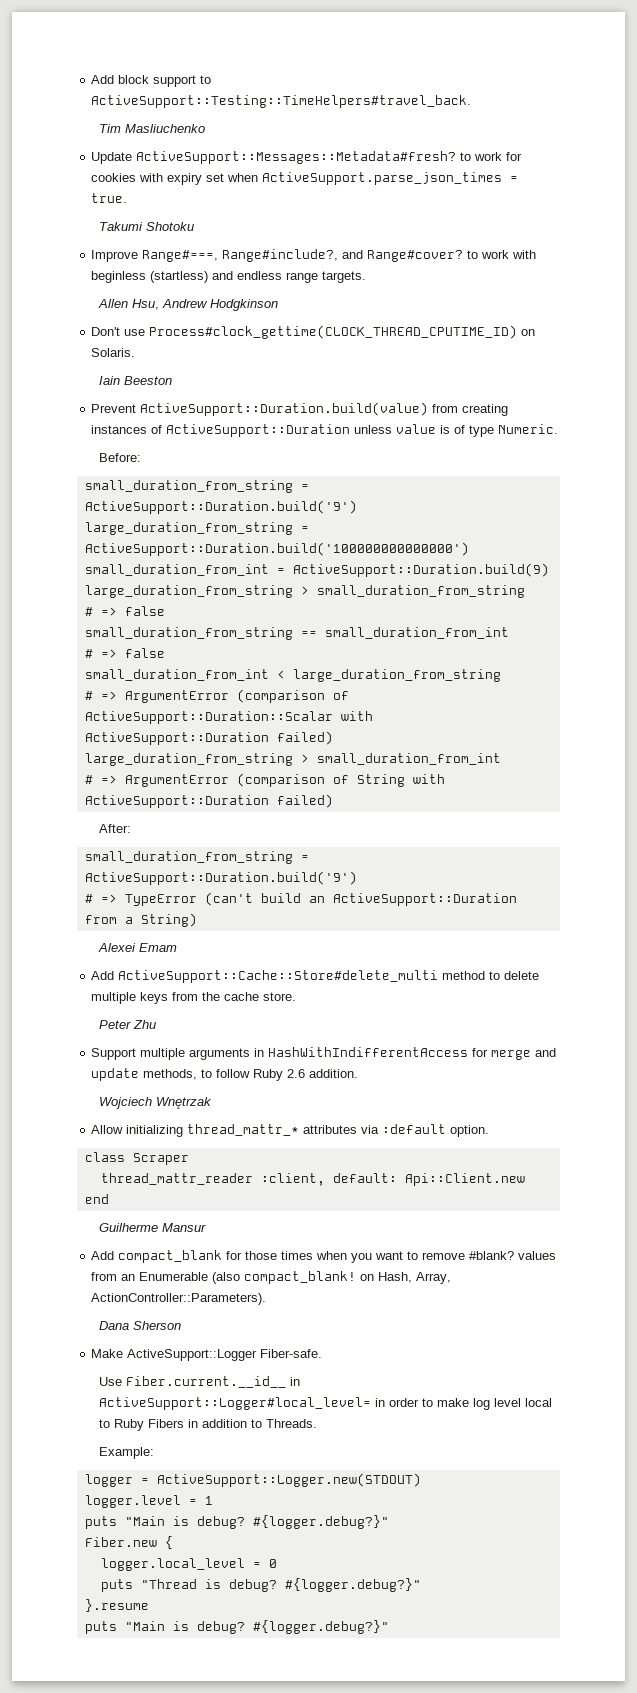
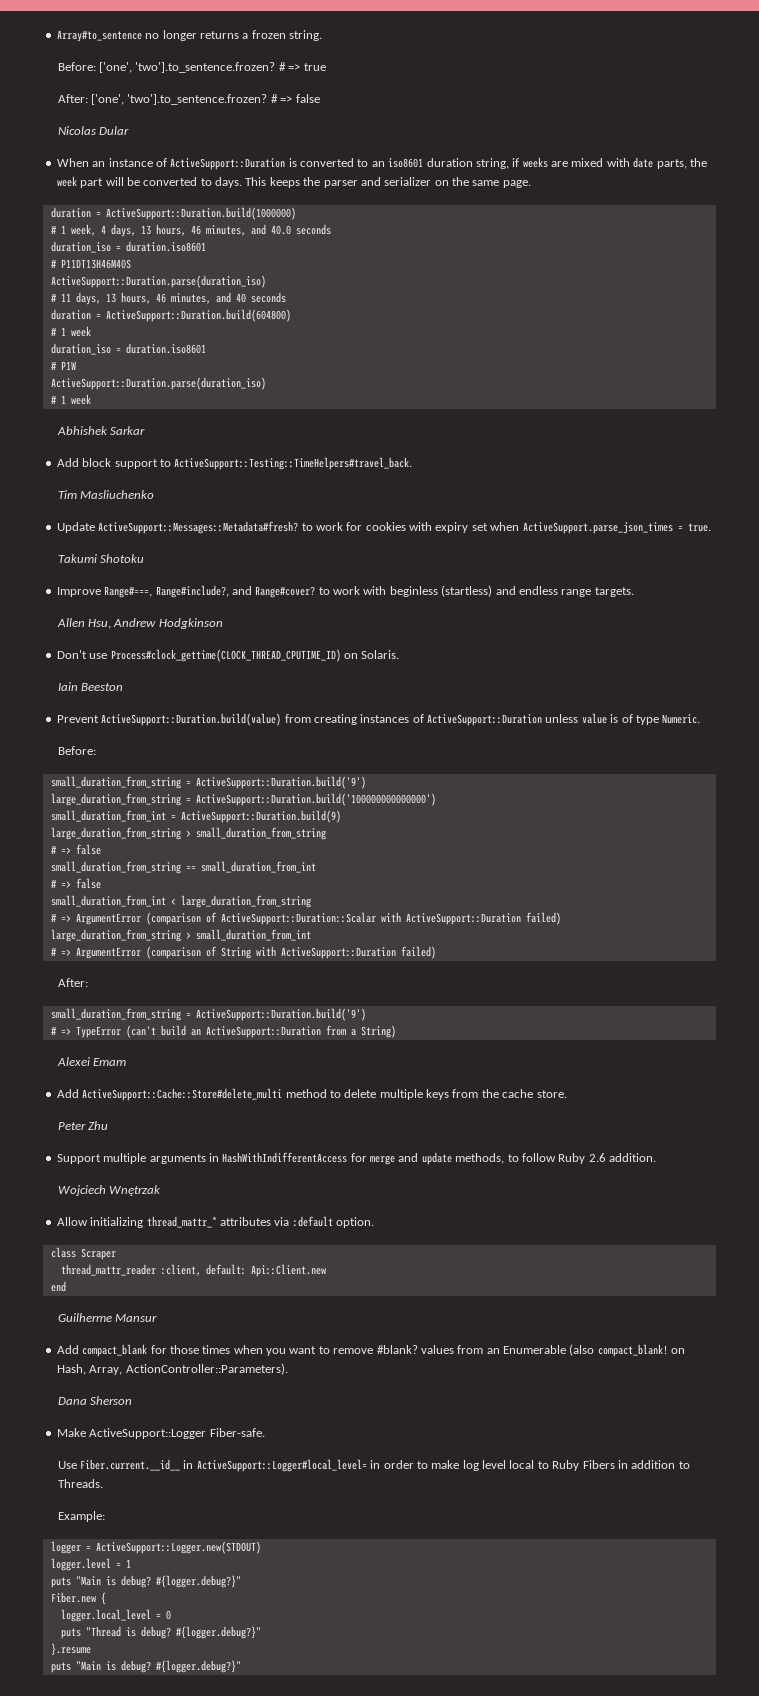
+ Array#to_sentence no longer returns a frozen string.
+ Before: ['one', 'two'].to_sentence.frozen? # => true
+ After: ['one', 'two'].to_sentence.frozen? # => false
+ Nicolas Dular
+ When an instance of ActiveSupport::Duration is converted to an iso8601 duration string, if weeks are mixed with date parts, the week part will be converted to days. This keeps the parser and serializer on the same page.
+ duration = ActiveSupport::Duration.build(1000000)
+ # 1 week, 4 days, 13 hours, 46 minutes, and 40.0 seconds
+ duration_iso = duration.iso8601
+ # P11DT13H46M40S
+ ActiveSupport::Duration.parse(duration_iso)
+ # 11 days, 13 hours, 46 minutes, and 40 seconds
+ duration = ActiveSupport::Duration.build(604800)
+ # 1 week
+ duration_iso = duration.iso8601
+ # P1W
+ ActiveSupport::Duration.parse(duration_iso)
+ # 1 week
+ Abhishek Sarkar

